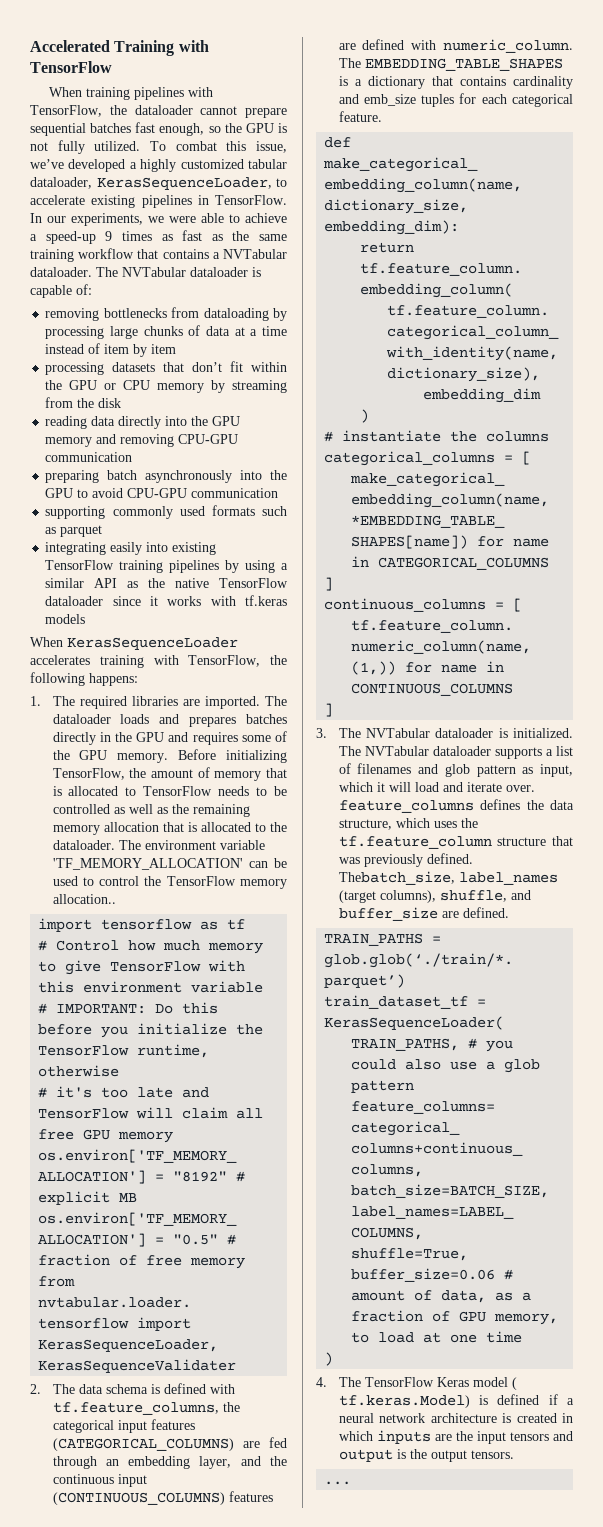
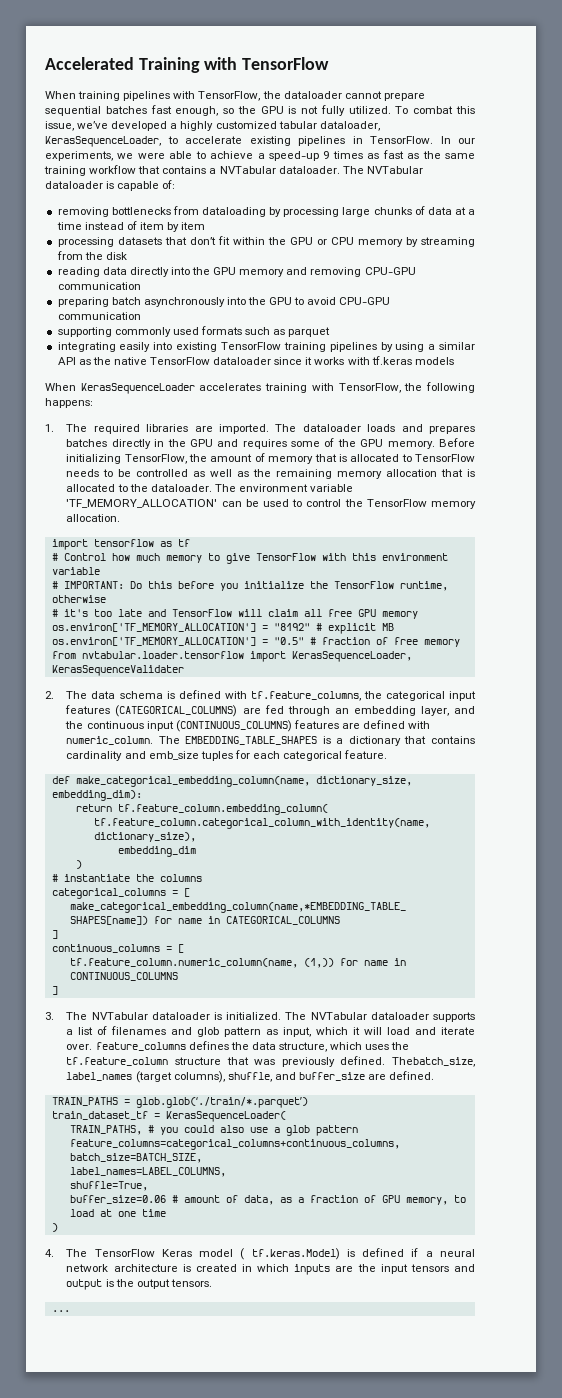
- The environment variable 'TF_MEMORY_ALLOCATION' can be used to control the TensorFlow memory allocation..
+ The environment variable 'TF_MEMORY_ALLOCATION' can be used to control the TensorFlow memory allocation.

